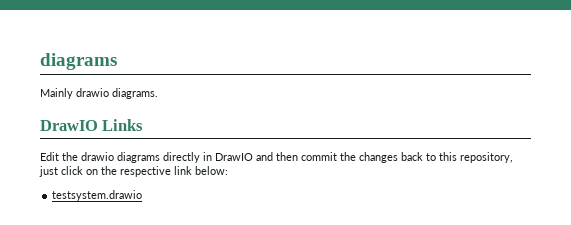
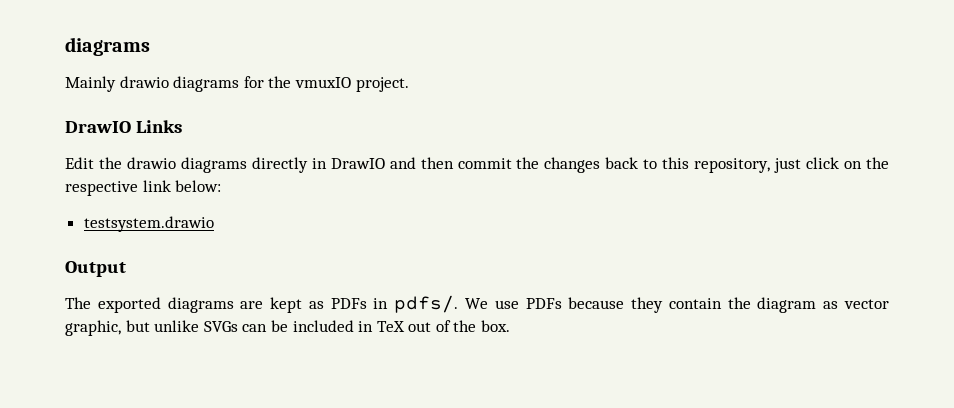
- Mainly drawio diagrams.
+ Mainly drawio diagrams for the vmuxIO project.
+ Output
+ The exported diagrams are kept as PDFs in pdfs/. We use PDFs because they contain the diagram as vector graphic, but unlike SVGs can be included in TeX out of the box.

